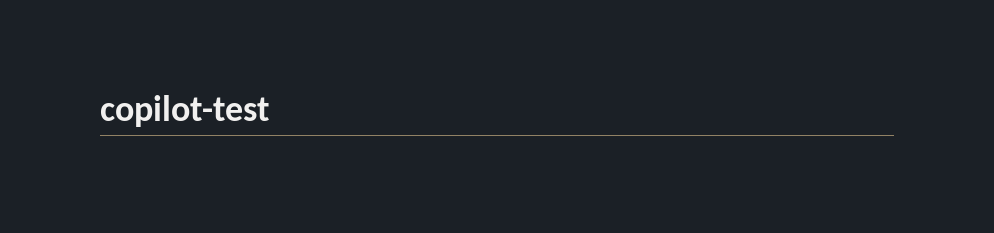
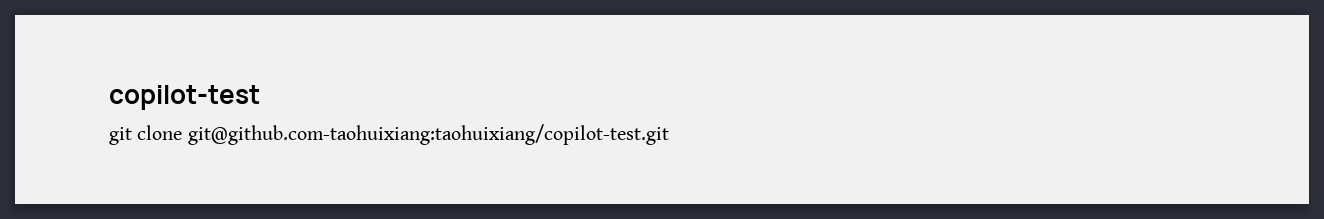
+ git clone git@github.com-taohuixiang:taohuixiang/copilot-test.git

